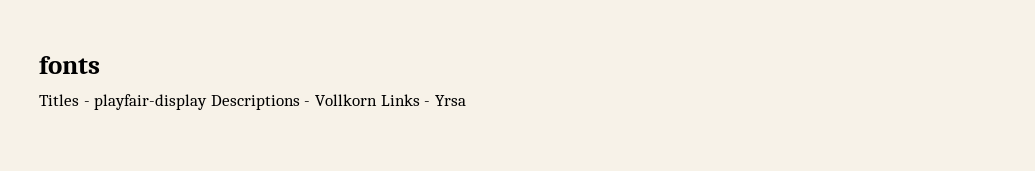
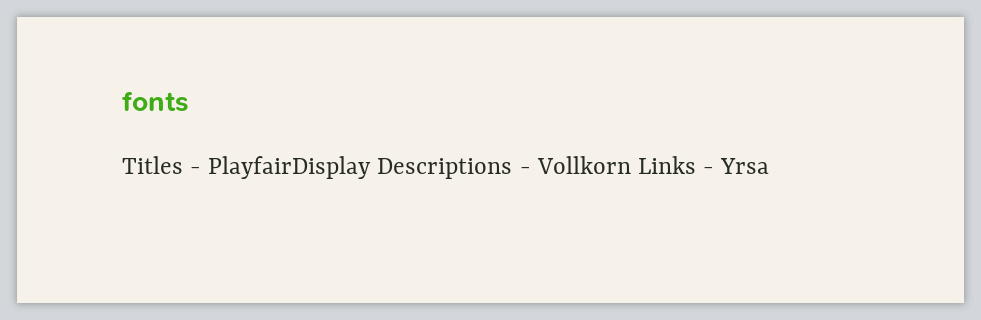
- Titles - playfair-display Descriptions - Vollkorn Links - Yrsa
+ Titles - PlayfairDisplay Descriptions - Vollkorn Links - Yrsa

